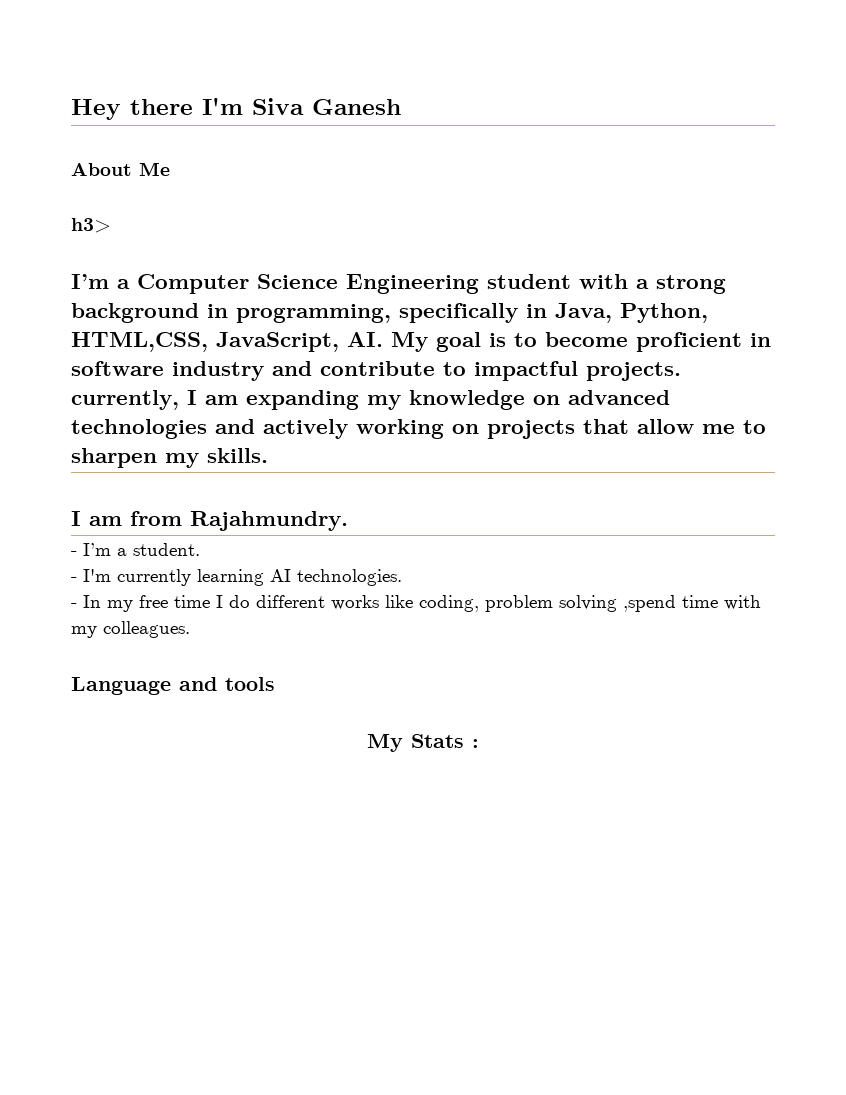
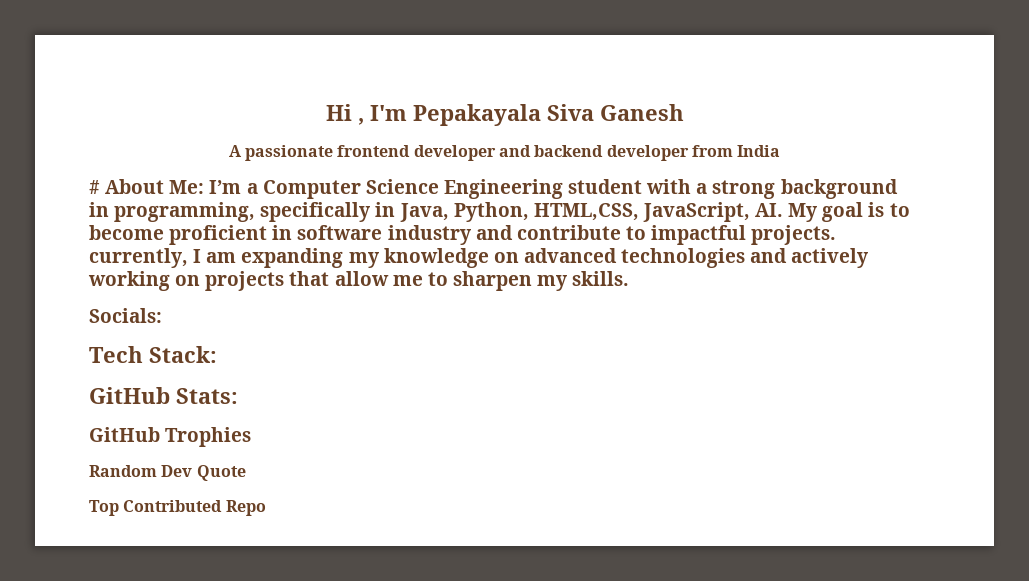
- Hey there I'm Siva Ganesh
- About Me
- h3>
- I’m a Computer Science Engineering student with a strong background in programming, specifically in Java, Python, HTML,CSS, JavaScript, AI. My goal is to become proficient in software industry and contribute to impactful projects. currently, I am expanding my knowledge on advanced technologies and actively working on projects that allow me to sharpen my skills.
+ Hi , I'm Pepakayala Siva Ganesh
+ A passionate frontend developer and backend developer from India
+ # About Me: I’m a Computer Science Engineering student with a strong background in programming, specifically in Java, Python, HTML,CSS, JavaScript, AI. My goal is to become proficient in software industry and contribute to impactful projects. currently, I am expanding my knowledge on advanced technologies and actively working on projects that allow me to sharpen my skills.
- I am from Rajahmundry.
- - I’m a student.
- - I'm currently learning AI technologies.
- - In my free time I do different works like coding, problem solving ,spend time with my colleagues.
- Language and tools
- My Stats :
+ Socials:
+ Tech Stack:
+ GitHub Stats:
+ GitHub Trophies
+ Random Dev Quote
+ Top Contributed Repo

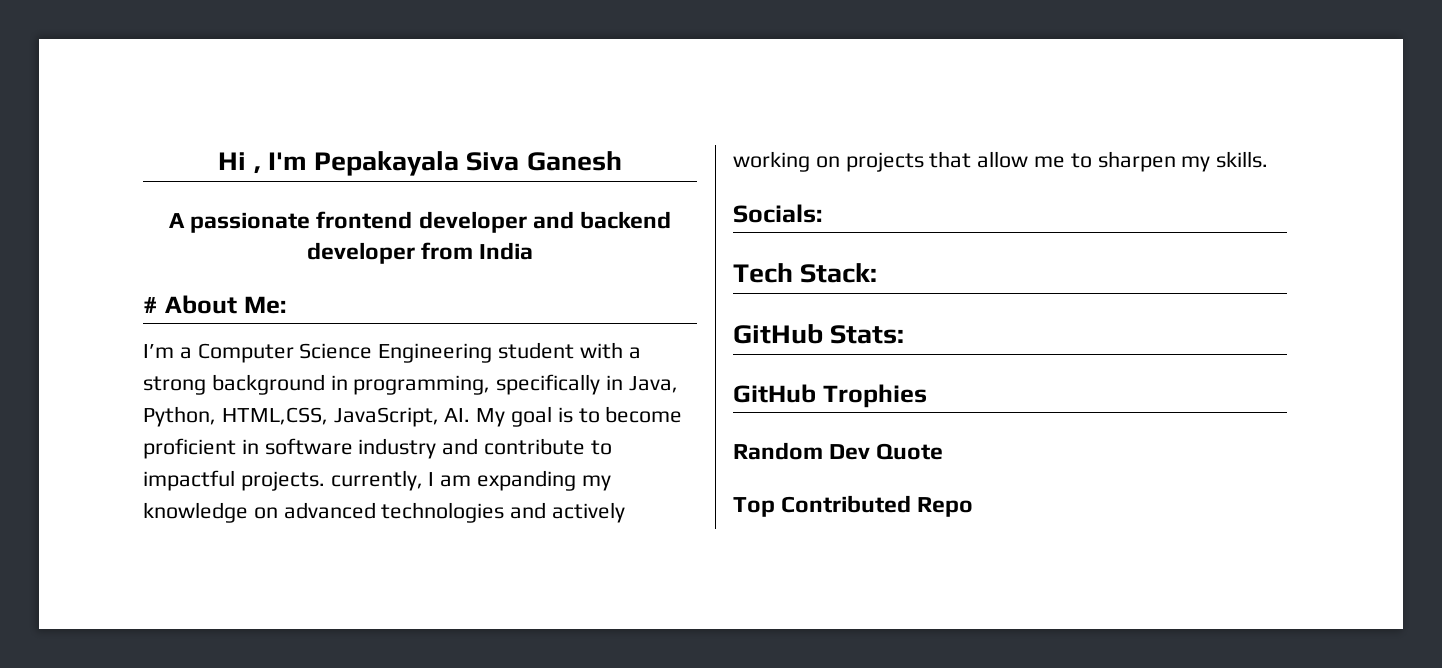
- # About Me: I’m a Computer Science Engineering student with a strong background in programming, specifically in Java, Python, HTML,CSS, JavaScript, AI. My goal is to become proficient in software industry and contribute to impactful projects. currently, I am expanding my knowledge on advanced technologies and actively working on projects that allow me to sharpen my skills.
+ # About Me:
+ I’m a Computer Science Engineering student with a strong background in programming, specifically in Java, Python, HTML,CSS, JavaScript, AI. My goal is to become proficient in software industry and contribute to impactful projects. currently, I am expanding my knowledge on advanced technologies and actively working on projects that allow me to sharpen my skills.

